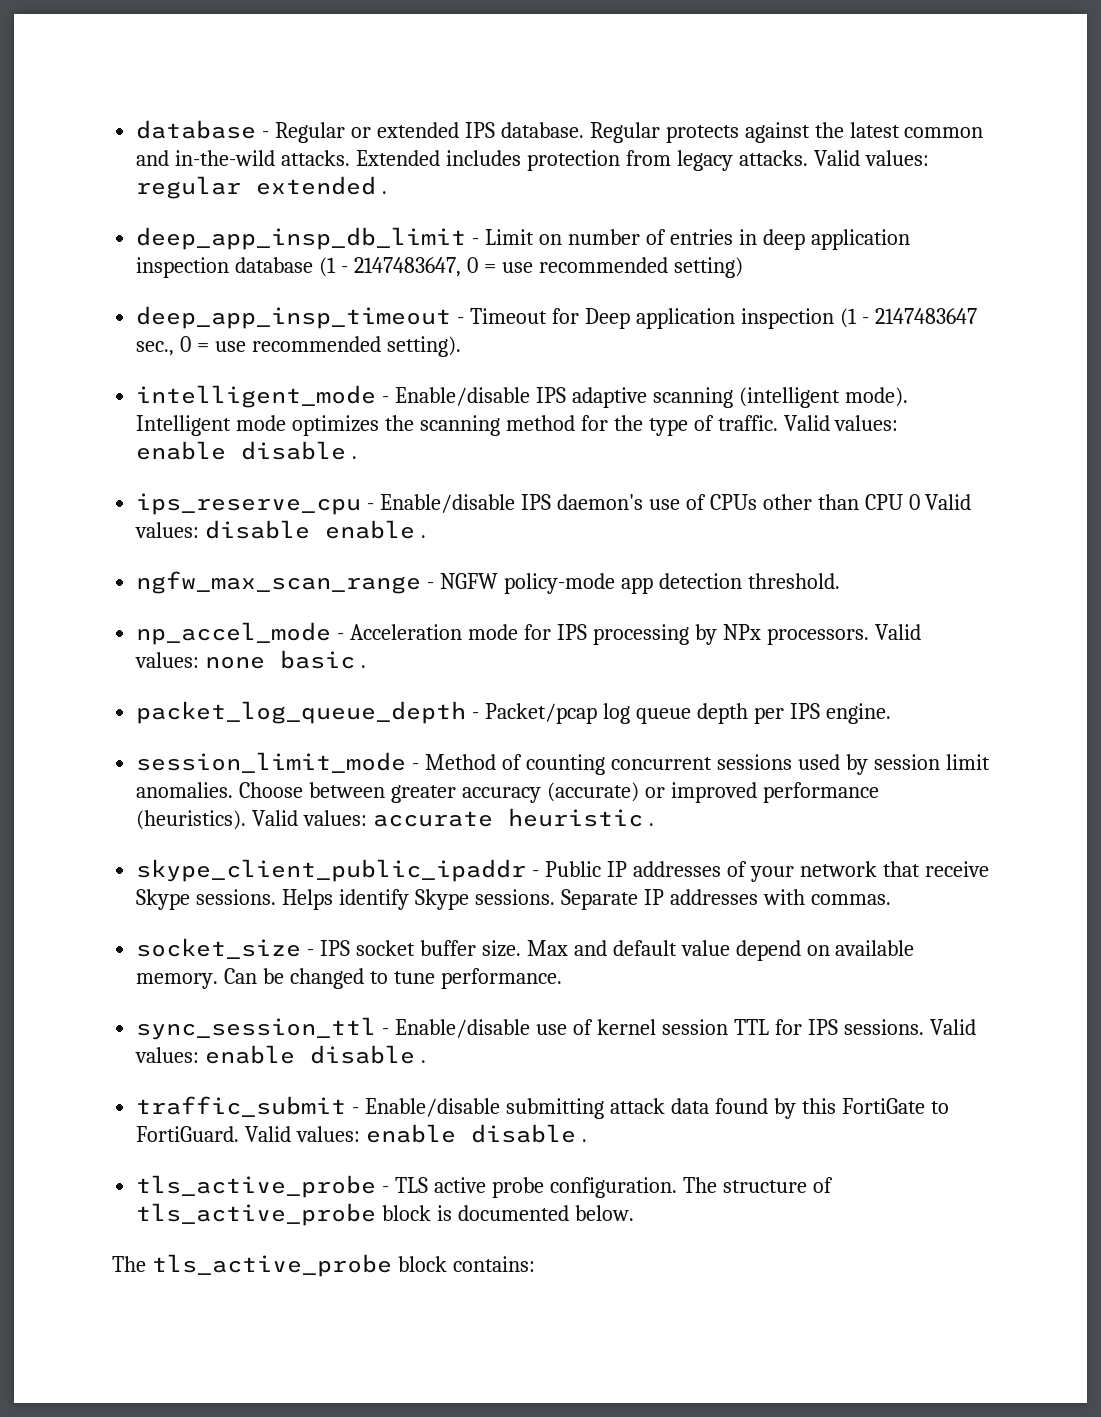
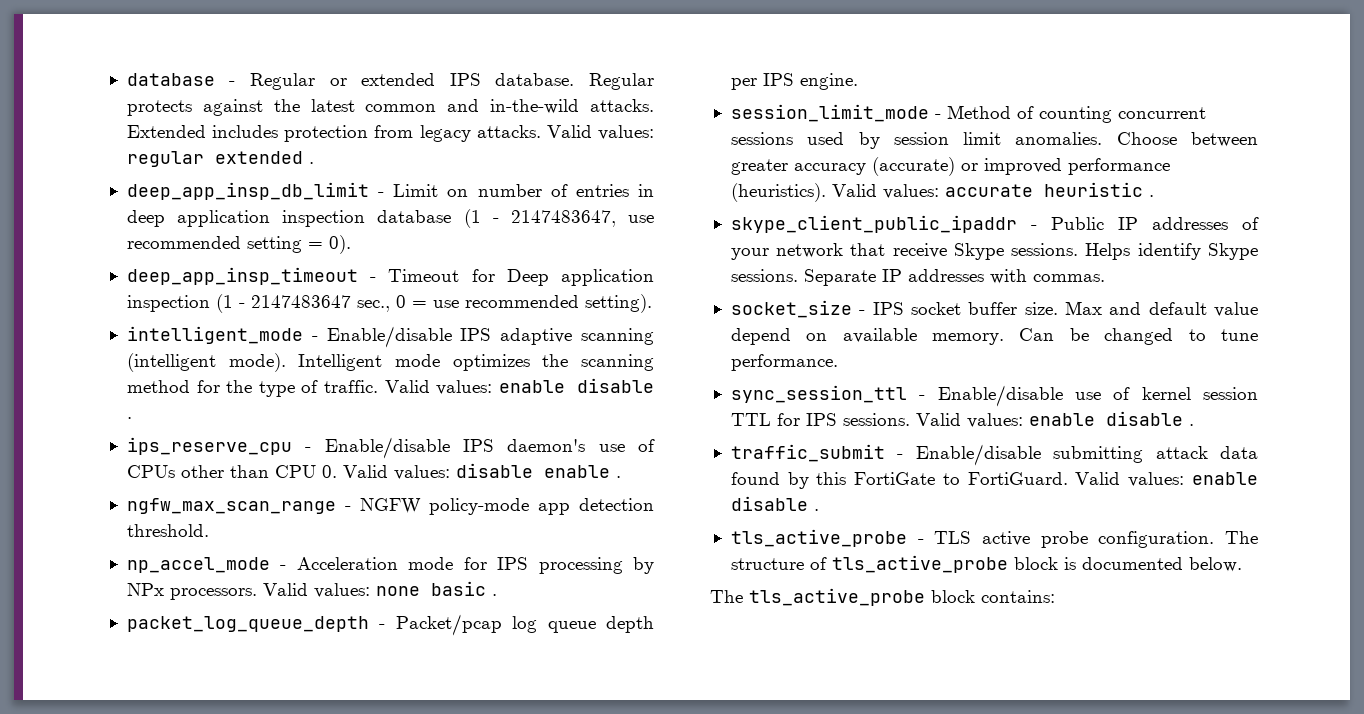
- deep_app_insp_db_limit - Limit on number of entries in deep application inspection database (1 - 2147483647, 0 = use recommended setting)
+ deep_app_insp_db_limit - Limit on number of entries in deep application inspection database (1 - 2147483647, use recommended setting = 0).
- ips_reserve_cpu - Enable/disable IPS daemon's use of CPUs other than CPU 0 Valid values: disable enable .
+ ips_reserve_cpu - Enable/disable IPS daemon's use of CPUs other than CPU 0. Valid values: disable enable .

